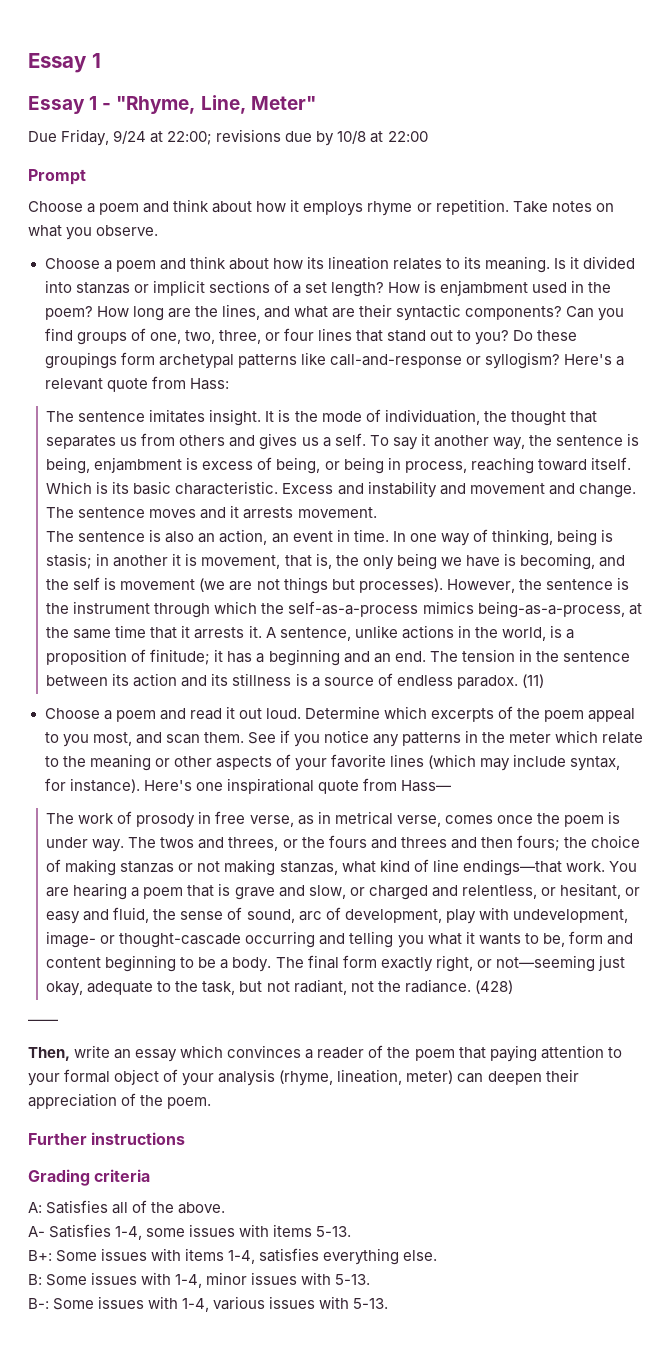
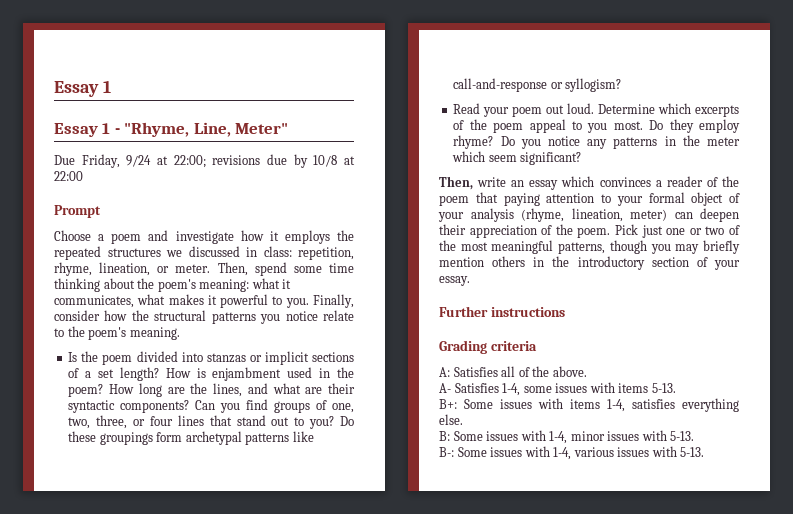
- Choose a poem and think about how it employs rhyme or repetition. Take notes on what you observe.
- Choose a poem and think about how its lineation relates to its meaning. Is it divided into stanzas or implicit sections of a set length?
+ Choose a poem and investigate how it employs the repeated structures we discussed in class: repetition, rhyme, lineation, or meter. Then, spend some time thinking about the poem's meaning: what it communicates, what makes it powerful to you. Finally, consider how the structural patterns you notice relate to the poem's meaning.
+ Is the poem divided into stanzas or implicit sections of a set length?
- Do these groupings form archetypal patterns like call-and-response or syllogism? Here's a relevant quote from Hass:
- The sentence imitates insight. It is the mode of individuation, the thought that separates us from others and gives us a self. To say it another way, the sentence is being, enjambment is excess of being, or being in process, reaching toward itself. Which is its basic characteristic. Excess and instability and movement and change. The sentence moves and it arrests movement.
- The sentence is also an action, an event in time. In one way of thinking, being is stasis; in another it is movement, that is, the only being we have is becoming, and the self is movement (we are not things but processes). However, the sentence is the instrument through which the self-as-a-process mimics being-as-a-process, at the same time that it arrests it. A sentence, unlike actions in the world, is a proposition of finitude; it has a beginning and an end. The tension in the sentence between its action and its stillness is a source of endless paradox. (11)
- Choose a poem and read it out loud.
+ Do these groupings form archetypal patterns like call-and-response or syllogism?
+ Read your poem out loud.
- Determine which excerpts of the poem appeal to you most, and scan them. See if you notice any patterns in the meter which relate to the meaning or other aspects of your favorite lines (which may include syntax, for instance). Here's one inspirational quote from Hass—
- The work of prosody in free verse, as in metrical verse, comes once the poem is under way. The twos and threes, or the fours and threes and then fours; the choice of making stanzas or not making stanzas, what kind of line endings—that work. You are hearing a poem that is grave and slow, or charged and relentless, or hesitant, or easy and fluid, the sense of sound, arc of development, play with undevelopment, image- or thought-cascade occurring and telling you what it wants to be, form and content beginning to be a body. The final form exactly right, or not—seeming just okay, adequate to the task, but not radiant, not the radiance. (428)
- ——
+ Determine which excerpts of the poem appeal to you most. Do they employ rhyme? Do you notice any patterns in the meter which seem significant?
+ Pick just one or two of the most meaningful patterns, though you may briefly mention others in the introductory section of your essay.

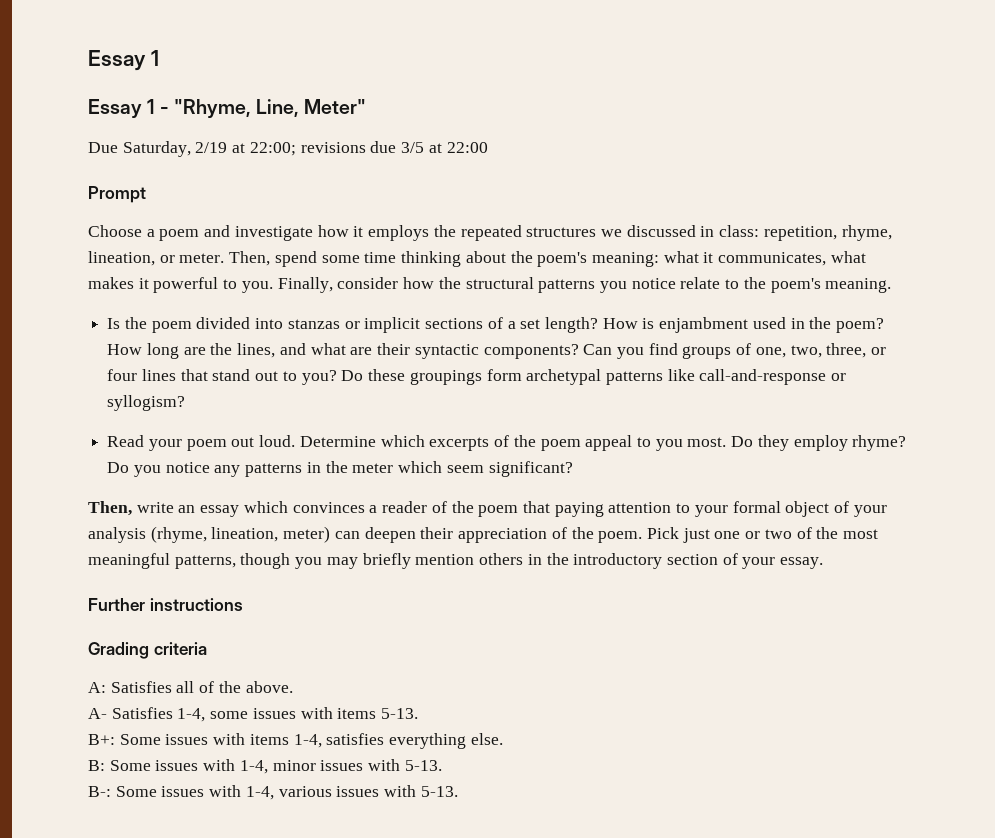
- Due Friday, 9/24 at 22:00; revisions due by 10/8 at 22:00
+ Due Saturday, 2/19 at 22:00; revisions due 3/5 at 22:00

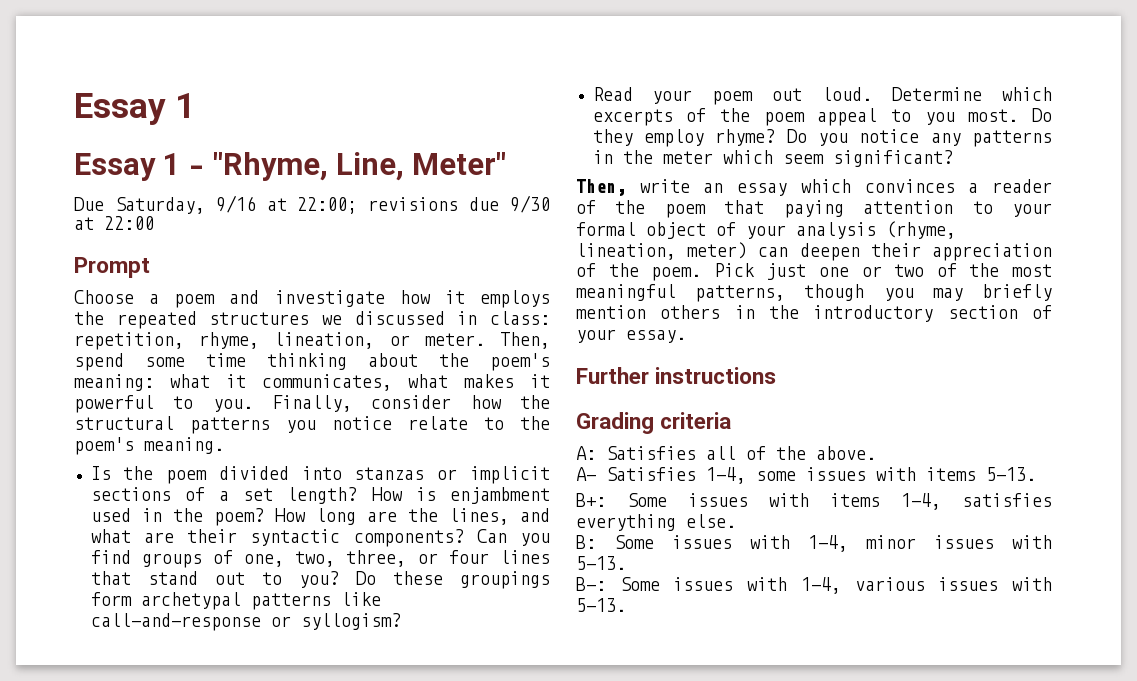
- Due Saturday, 2/19 at 22:00; revisions due 3/5 at 22:00
+ Due Saturday, 9/16 at 22:00; revisions due 9/30 at 22:00

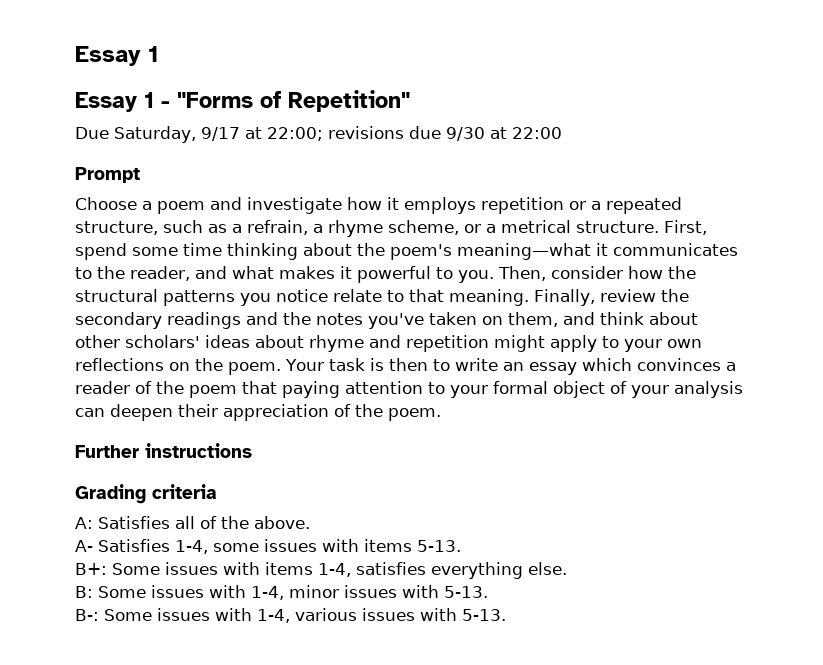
- Essay 1 - "Rhyme, Line, Meter"
+ Essay 1 - "Forms of Repetition"
- Due Saturday, 9/16 at 22:00; revisions due 9/30 at 22:00
+ Due Saturday, 9/17 at 22:00; revisions due 9/30 at 22:00
- Choose a poem and investigate how it employs the repeated structures we discussed in class: repetition, rhyme, lineation, or meter. Then, spend some time thinking about the poem's meaning: what it communicates, what makes it powerful to you.
+ Choose a poem and investigate how it employs repetition or a repeated structure, such as a refrain, a rhyme scheme, or a metrical structure. First, spend some time thinking about the poem's meaning—what it communicates to the reader, and what makes it powerful to you.
- Finally, consider how the structural patterns you notice relate to the poem's meaning.
- Is the poem divided into stanzas or implicit sections of a set length? How is enjambment used in the poem? How long are the lines, and what are their syntactic components? Can you find groups of one, two, three, or four lines that stand out to you? Do these groupings form archetypal patterns like call-and-response or syllogism?
- Read your poem out loud. Determine which excerpts of the poem appeal to you most. Do they employ rhyme? Do you notice any patterns in the meter which seem significant?
- Then, write an essay which convinces a reader of the poem that paying attention to your formal object of your analysis (rhyme, lineation, meter) can deepen their appreciation of the poem. Pick just one or two of the most meaningful patterns, though you may briefly mention others in the introductory section of your essay.
+ Then, consider how the structural patterns you notice relate to that meaning. Finally, review the secondary readings and the notes you've taken on them, and think about other scholars' ideas about rhyme and repetition might apply to your own reflections on the poem. Your task is then to write an essay which convinces a reader of the poem that paying attention to your formal object of your analysis can deepen their appreciation of the poem.

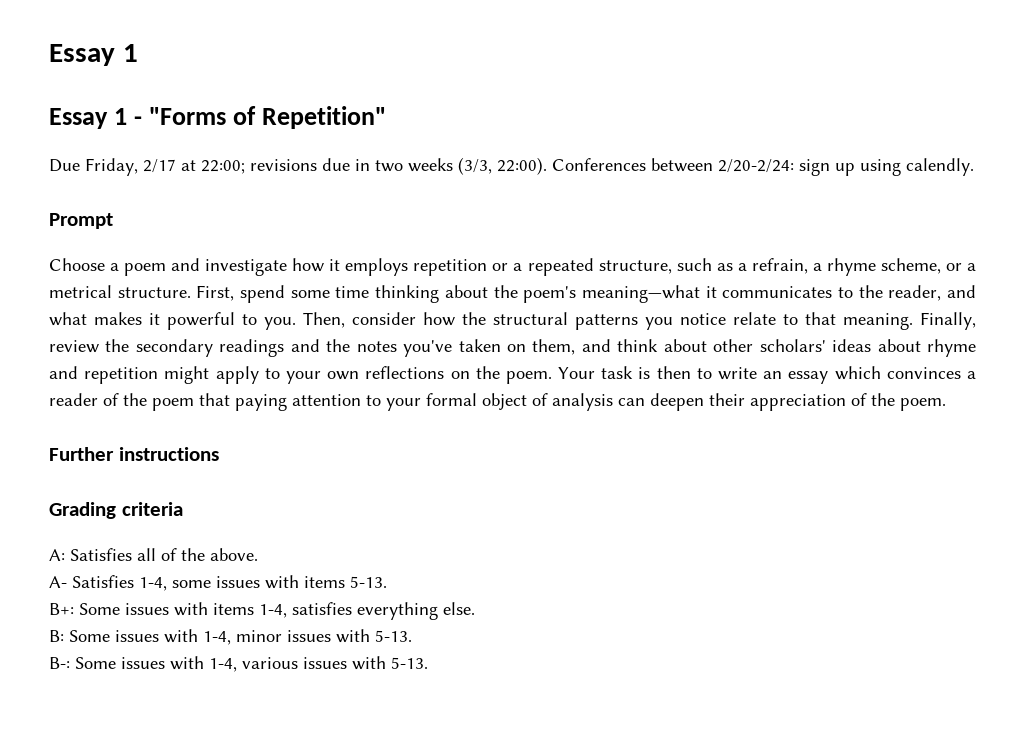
- Due Saturday, 9/17 at 22:00; revisions due 9/30 at 22:00
+ Due Friday, 2/17 at 22:00; revisions due in two weeks (3/3, 22:00). Conferences between 2/20-2/24: sign up using calendly.
- Your task is then to write an essay which convinces a reader of the poem that paying attention to your formal object of your analysis can deepen their appreciation of the poem.
+ Your task is then to write an essay which convinces a reader of the poem that paying attention to your formal object of analysis can deepen their appreciation of the poem.

